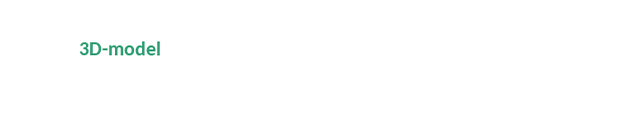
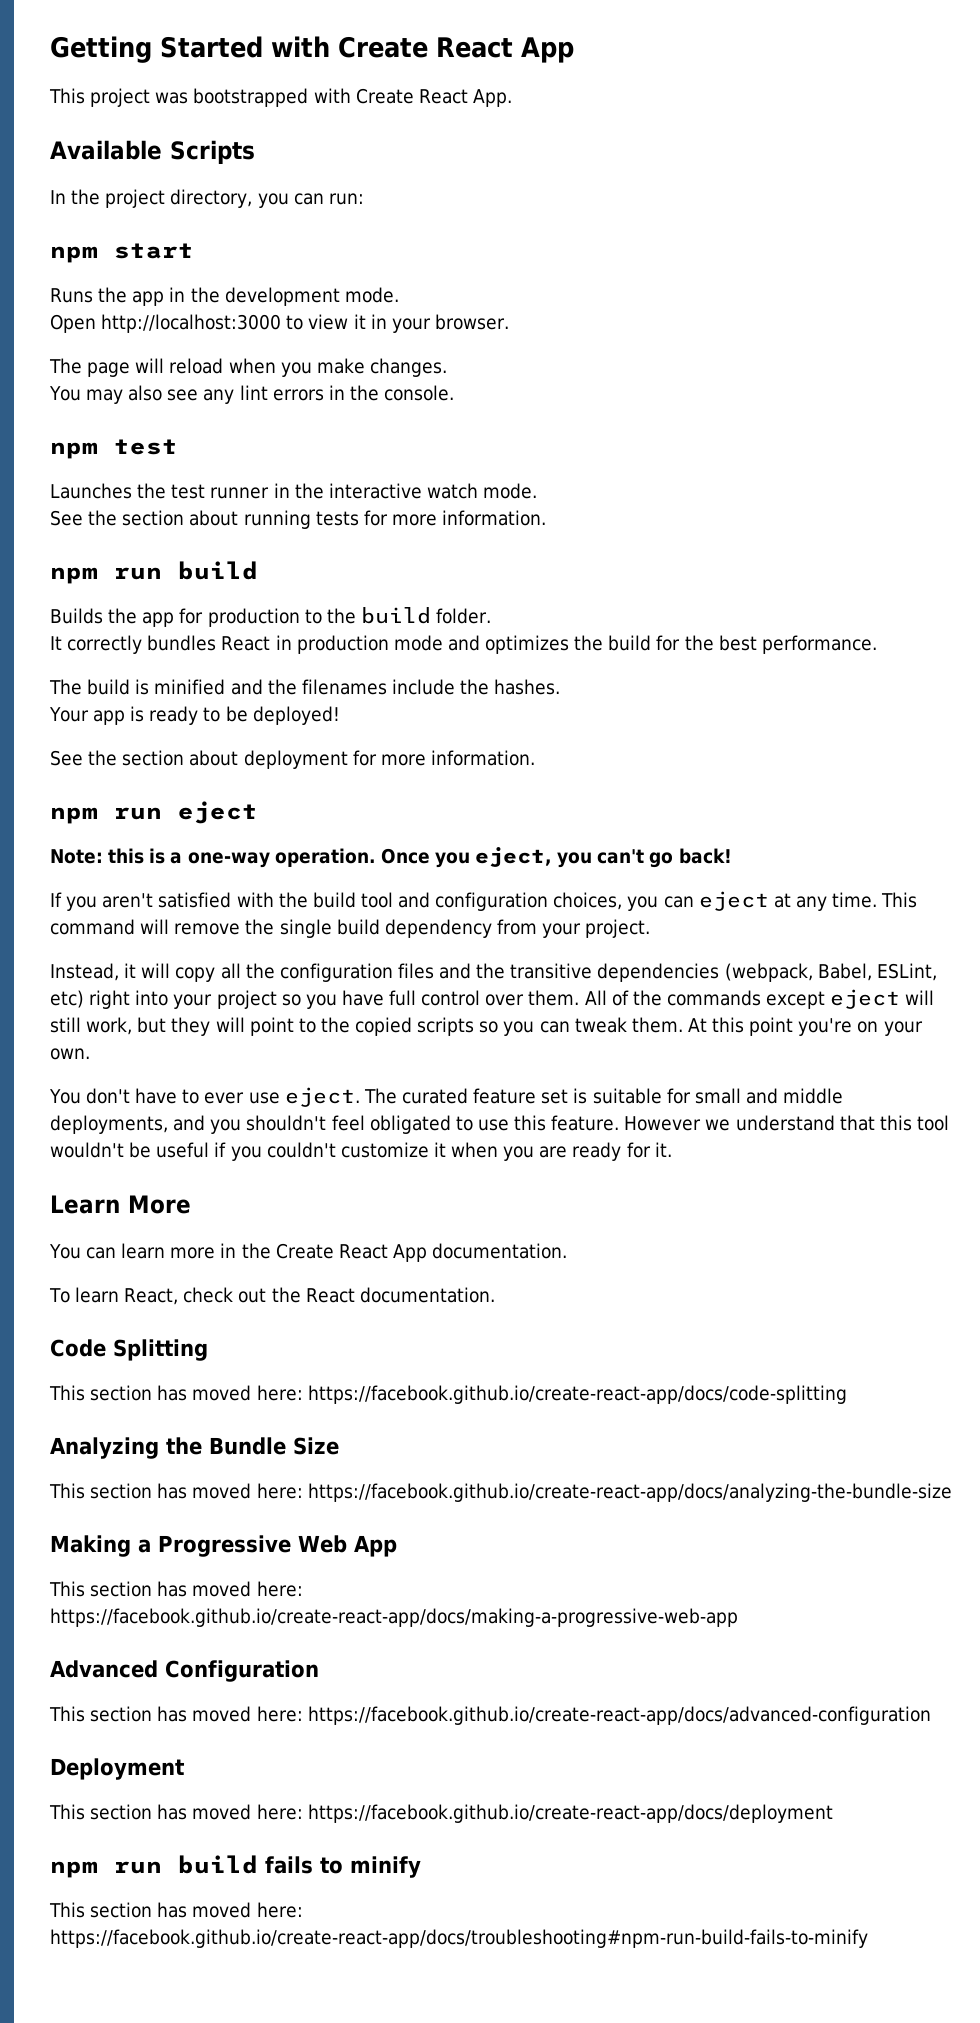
- 3D-model
+ Getting Started with Create React App
+ This project was bootstrapped with Create React App.
+ Available Scripts
+ In the project directory, you can run:
+ npm start
+ Runs the app in the development mode.
+ Open http://localhost:3000 to view it in your browser.
+ The page will reload when you make changes.
+ You may also see any lint errors in the console.
+ npm test
+ Launches the test runner in the interactive watch mode.
+ See the section about running tests for more information.
+ npm run build
+ Builds the app for production to the build folder.
+ It correctly bundles React in production mode and optimizes the build for the best performance.
+ The build is minified and the filenames include the hashes.
+ Your app is ready to be deployed!
+ See the section about deployment for more information.
+ npm run eject
+ Note: this is a one-way operation. Once you eject, you can't go back!
+ If you aren't satisfied with the build tool and configuration choices, you can eject at any time. This command will remove the single build dependency from your project.
+ Instead, it will copy all the configuration files and the transitive dependencies (webpack, Babel, ESLint, etc) right into your project so you have full control over them. All of the commands except eject will still work, but they will point to the copied scripts so you can tweak them. At this point you're on your own.
+ You don't have to ever use eject. The curated feature set is suitable for small and middle deployments, and you shouldn't feel obligated to use this feature. However we understand that this tool wouldn't be useful if you couldn't customize it when you are ready for it.
+ Learn More
+ You can learn more in the Create React App documentation.
+ To learn React, check out the React documentation.
+ Code Splitting
+ This section has moved here: https://facebook.github.io/create-react-app/docs/code-splitting
+ Analyzing the Bundle Size
+ This section has moved here: https://facebook.github.io/create-react-app/docs/analyzing-the-bundle-size
+ Making a Progressive Web App
+ This section has moved here: https://facebook.github.io/create-react-app/docs/making-a-progressive-web-app
+ Advanced Configuration
+ This section has moved here: https://facebook.github.io/create-react-app/docs/advanced-configuration
+ Deployment
+ This section has moved here: https://facebook.github.io/create-react-app/docs/deployment
+ npm run build fails to minify
+ This section has moved here: https://facebook.github.io/create-react-app/docs/troubleshooting#npm-run-build-fails-to-minify

